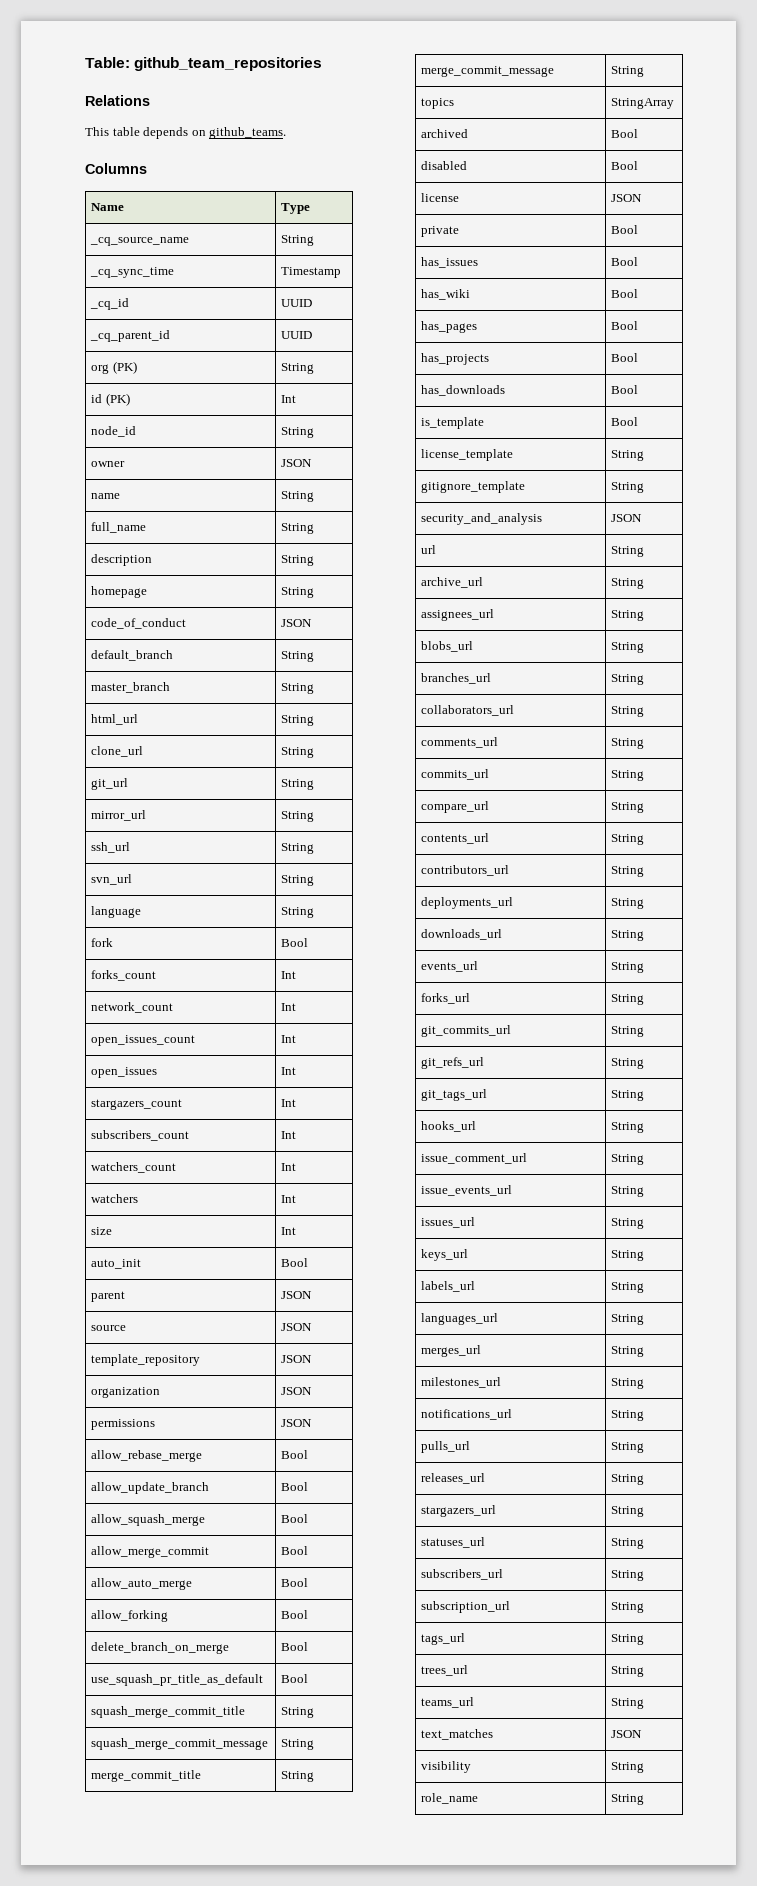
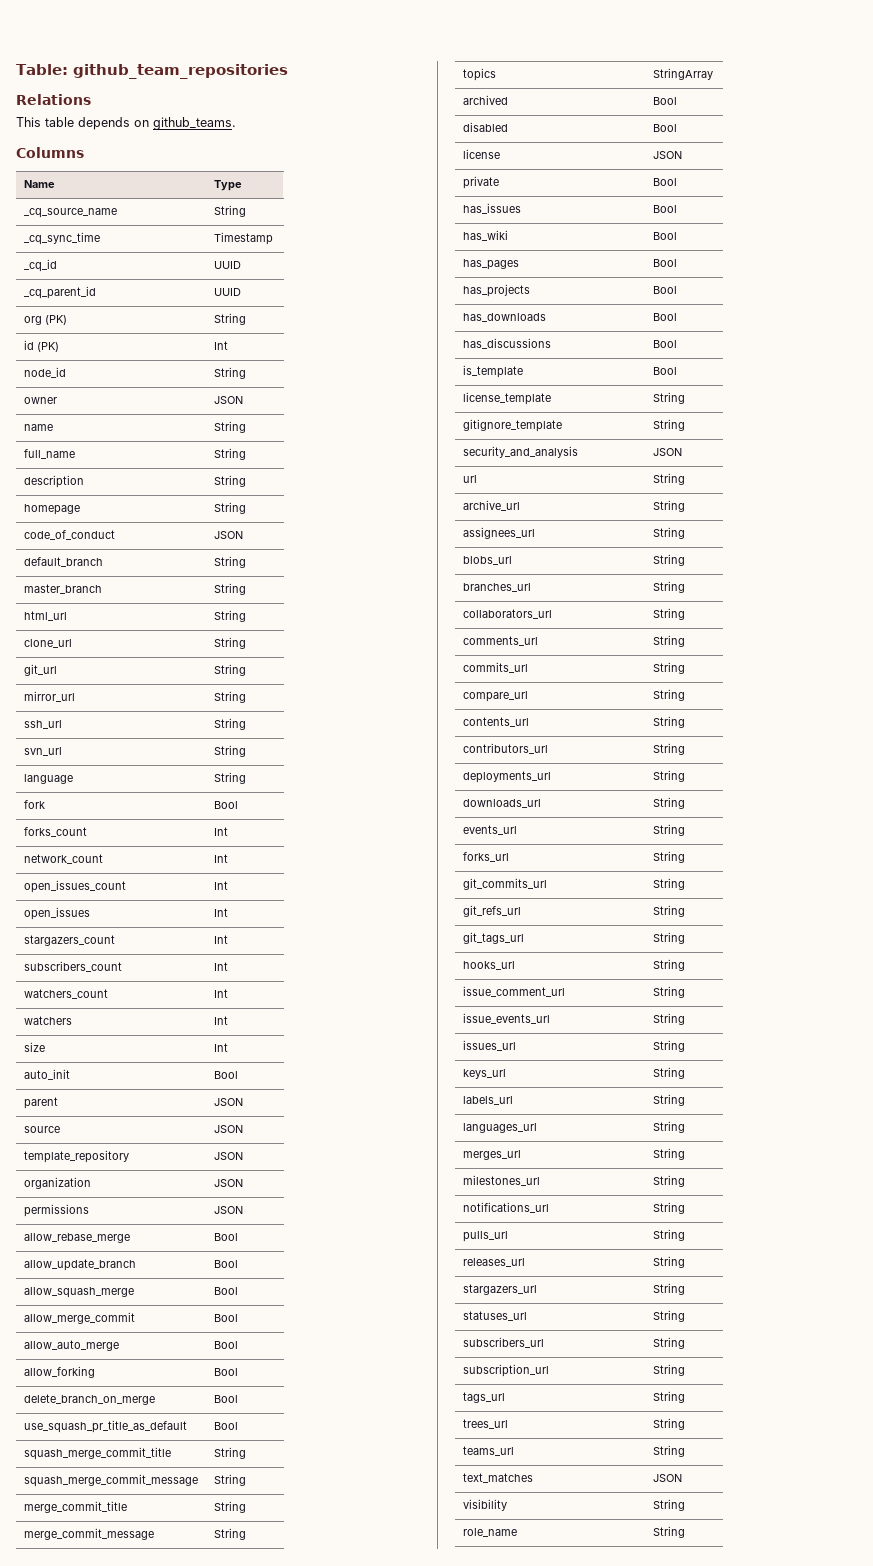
+ has_discussions | Bool

